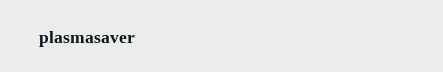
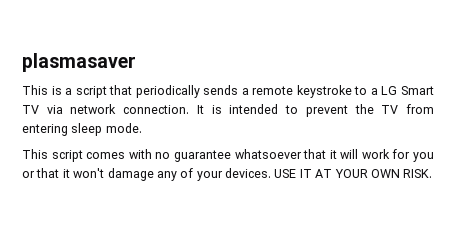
+ This is a script that periodically sends a remote keystroke to a LG Smart TV via network connection. It is intended to prevent the TV from entering sleep mode.
+ This script comes with no guarantee whatsoever that it will work for you or that it won't damage any of your devices. USE IT AT YOUR OWN RISK.

